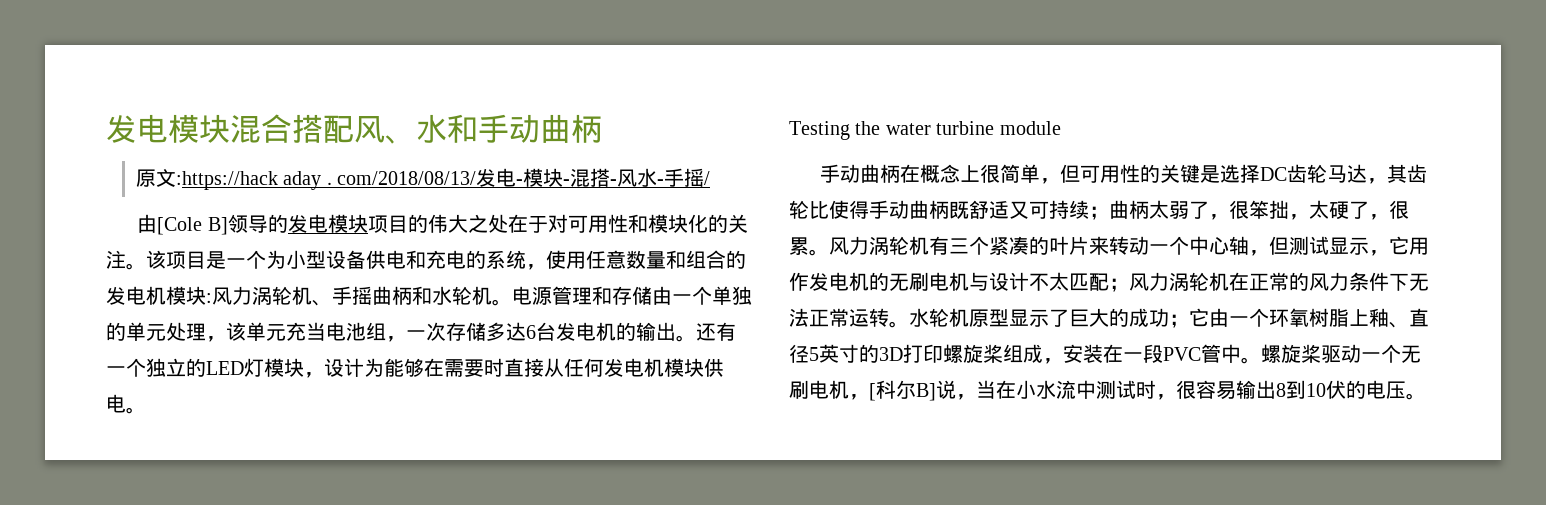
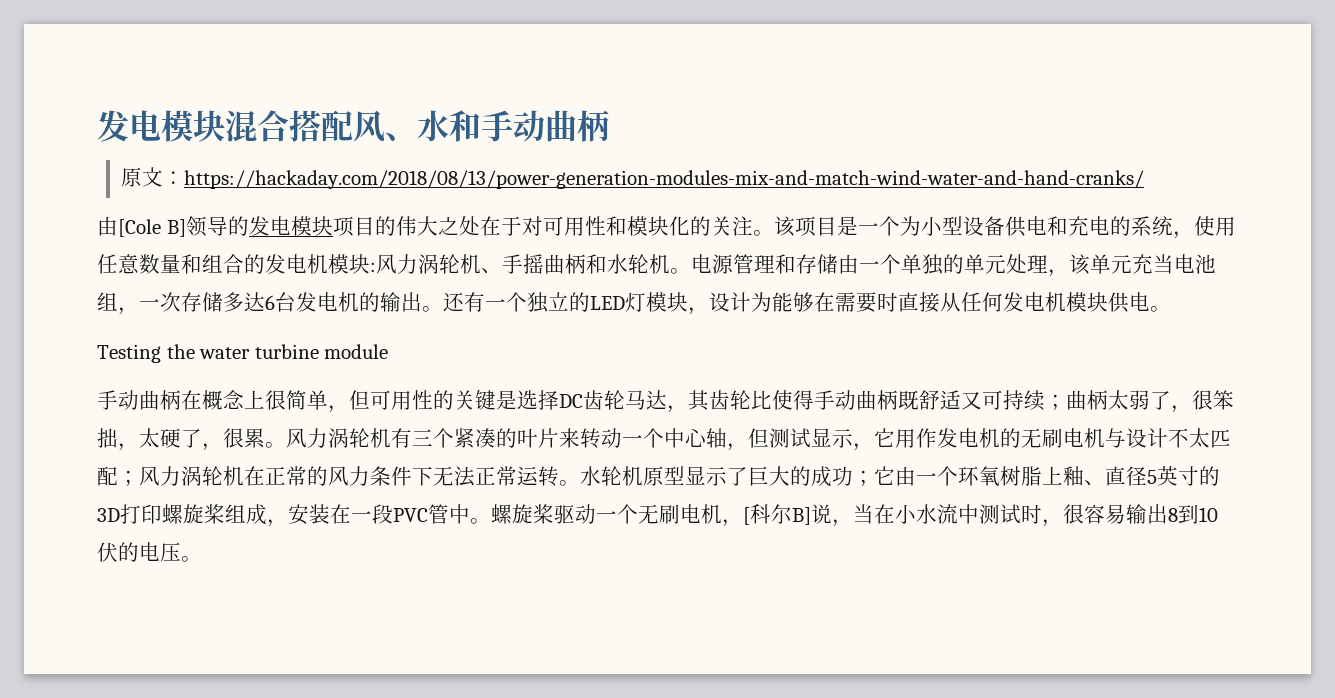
- 原文:https://hack aday . com/2018/08/13/发电-模块-混搭-风水-手摇/
+ 原文：https://hackaday.com/2018/08/13/power-generation-modules-mix-and-match-wind-water-and-hand-cranks/

